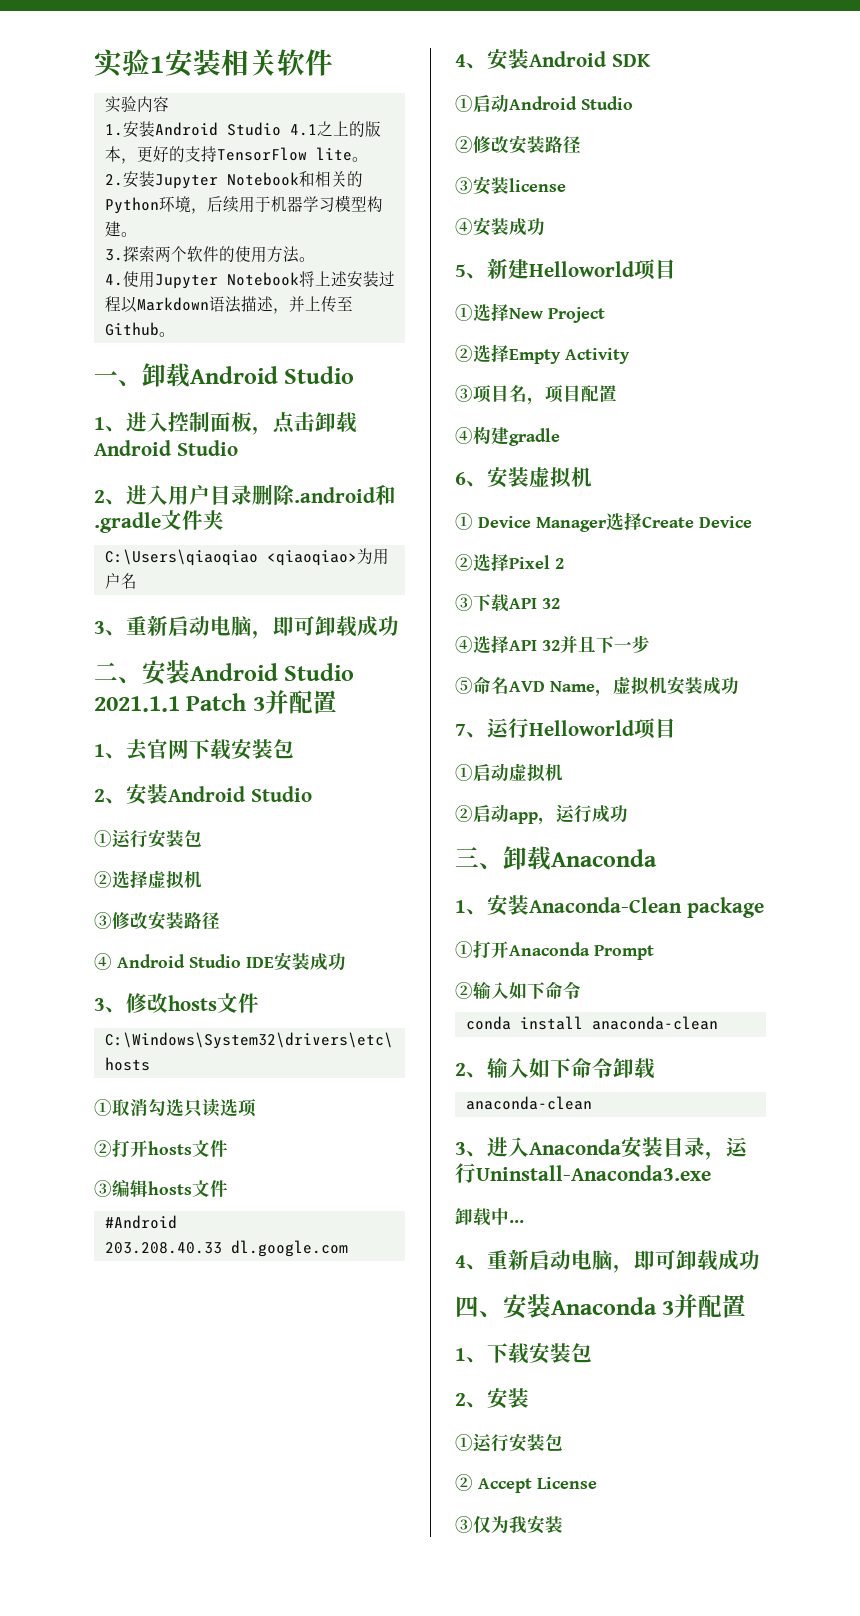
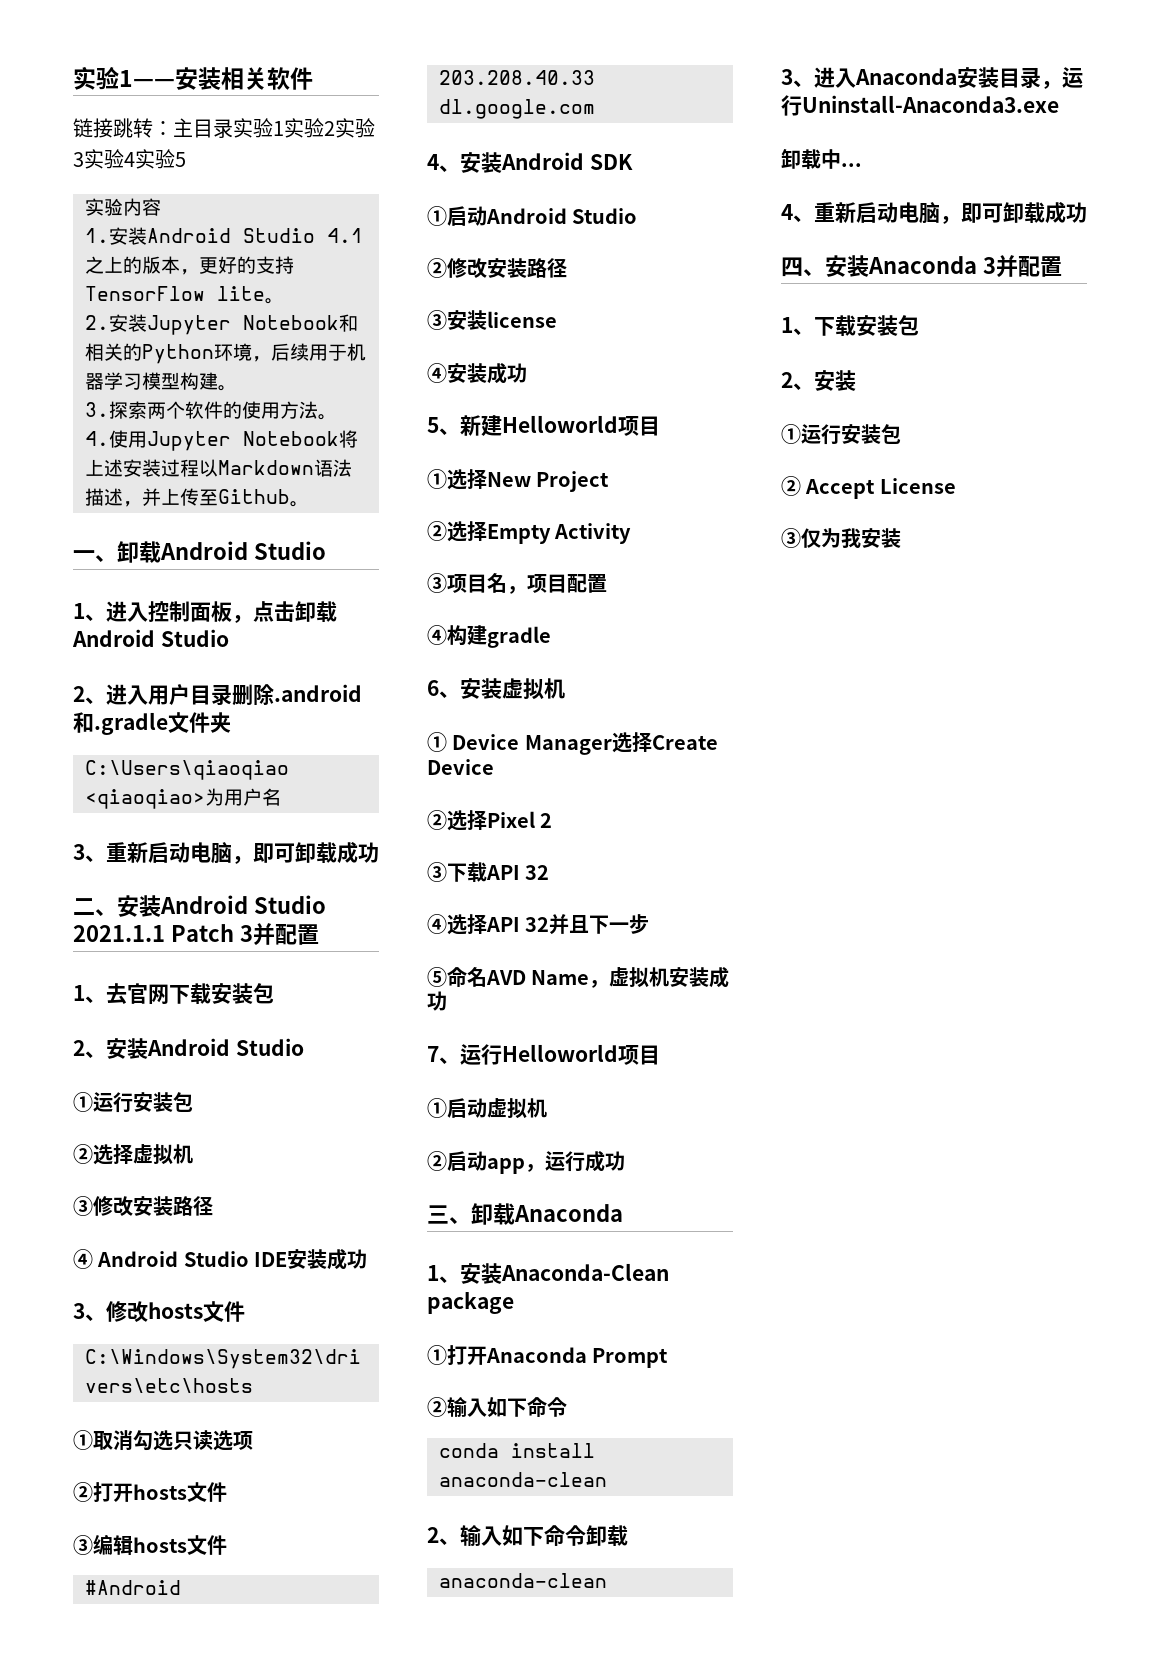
- 实验1安装相关软件
+ 实验1——安装相关软件
+ 链接跳转：主目录实验1实验2实验3实验4实验5

